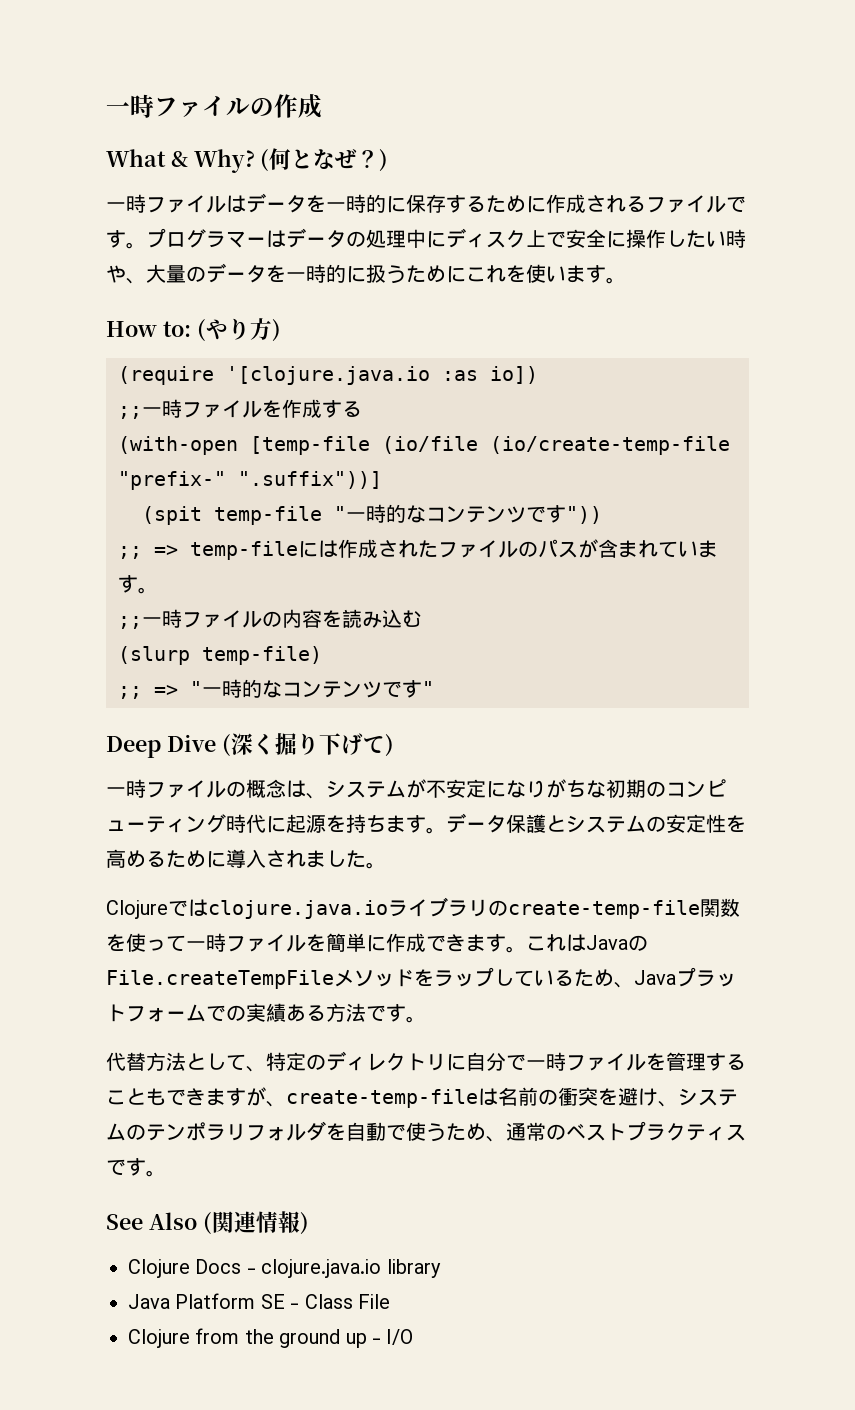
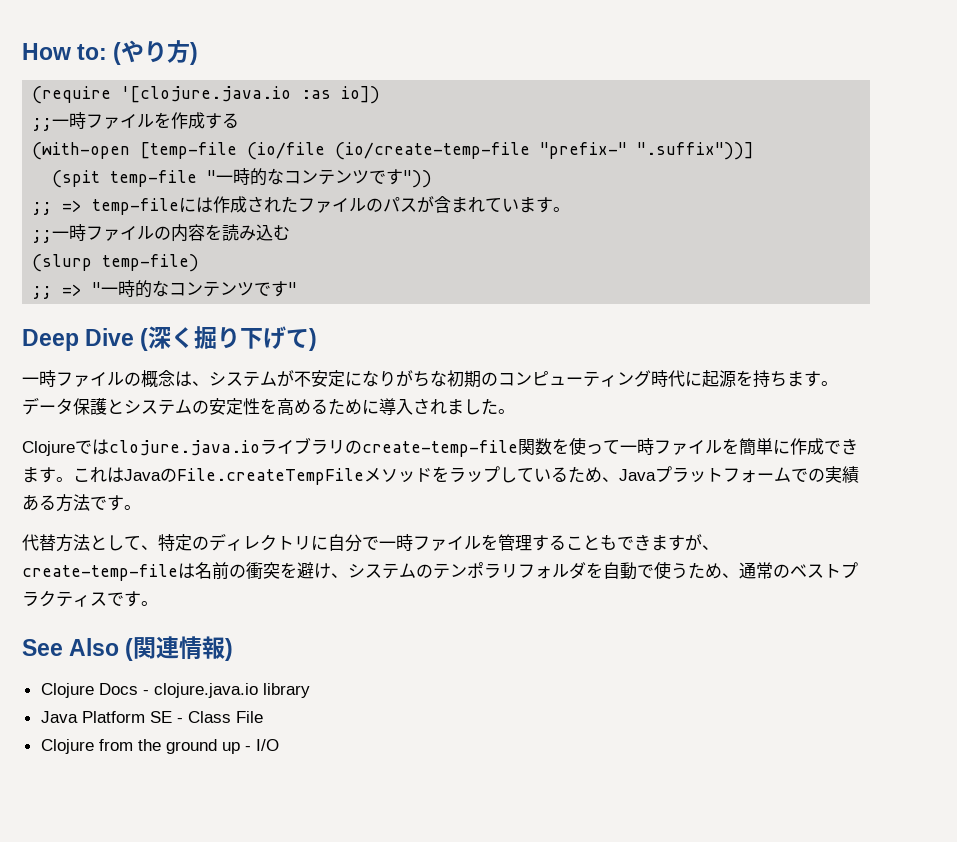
- 一時ファイルの作成
- What & Why? (何となぜ？)
- 一時ファイルはデータを一時的に保存するために作成されるファイルです。プログラマーはデータの処理中にディスク上で安全に操作したい時や、大量のデータを一時的に扱うためにこれを使います。

